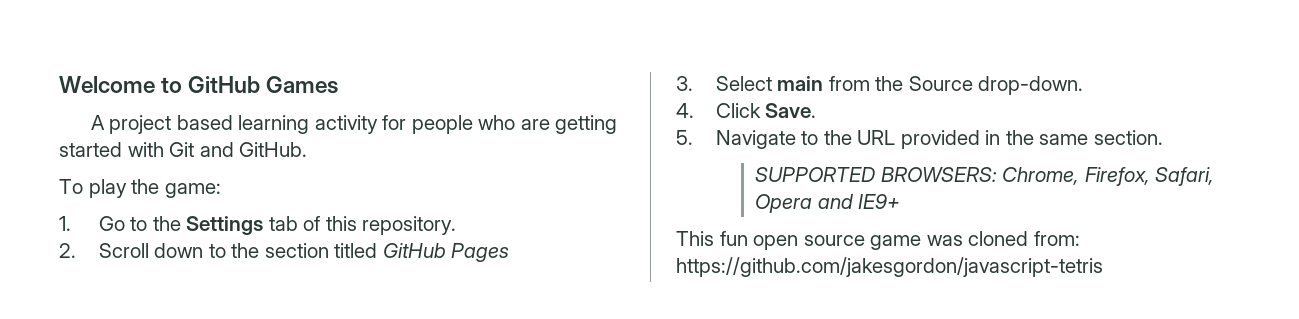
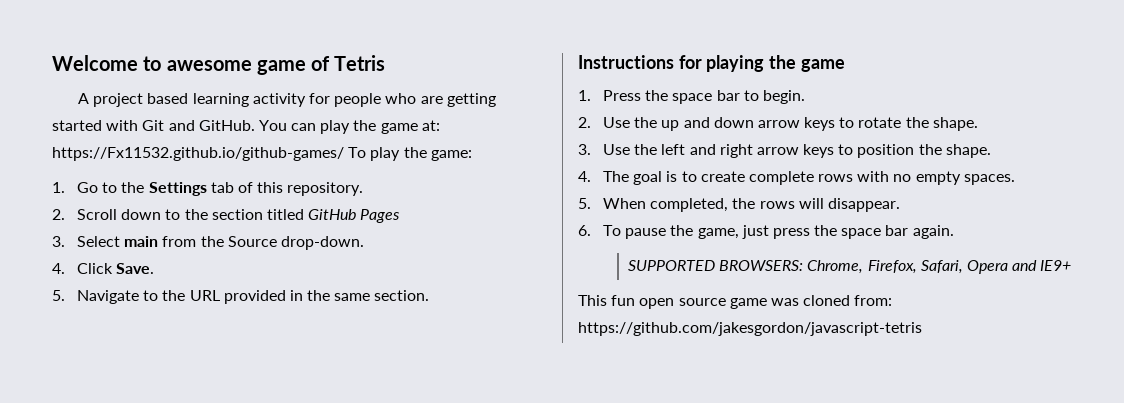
- Welcome to GitHub Games
+ Welcome to awesome game of Tetris
- A project based learning activity for people who are getting started with Git and GitHub.
- To play the game:
+ A project based learning activity for people who are getting started with Git and GitHub. You can play the game at: https://Fx11532.github.io/github-games/ To play the game:
+ Instructions for playing the game
+ 1. Press the space bar to begin.
+ 2. Use the up and down arrow keys to rotate the shape.
+ 3. Use the left and right arrow keys to position the shape.
+ 4. The goal is to create complete rows with no empty spaces.
+ 5. When completed, the rows will disappear.
+ 6. To pause the game, just press the space bar again.

